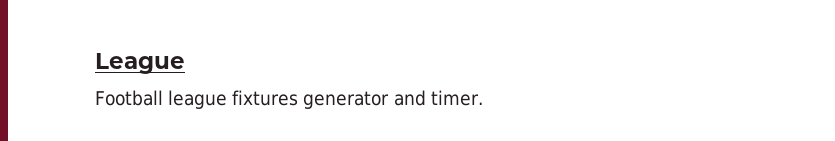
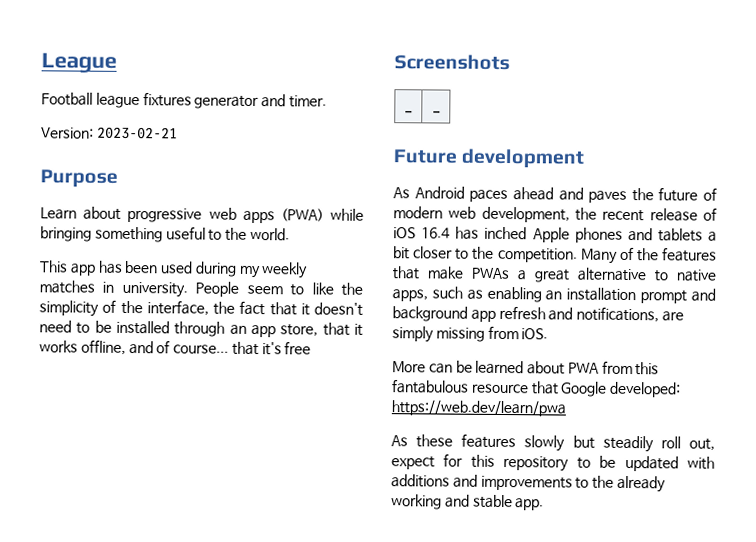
+ Version: 2023-02-21
+ Purpose
+ Learn about progressive web apps (PWA) while bringing something useful to the world.
+ This app has been used during my weekly matches in university. People seem to like the simplicity of the interface, the fact that it doesn't need to be installed through an app store, that it works offline, and of course... that it's free
+ Screenshots
+ _ | _
+ Future development
+ As Android paces ahead and paves the future of modern web development, the recent release of iOS 16.4 has inched Apple phones and tablets a bit closer to the competition. Many of the features that make PWAs a great alternative to native apps, such as enabling an installation prompt and background app refresh and notifications, are simply missing from iOS.
+ More can be learned about PWA from this fantabulous resource that Google developed: https://web.dev/learn/pwa
+ As these features slowly but steadily roll out, expect for this repository to be updated with additions and improvements to the already working and stable app.

